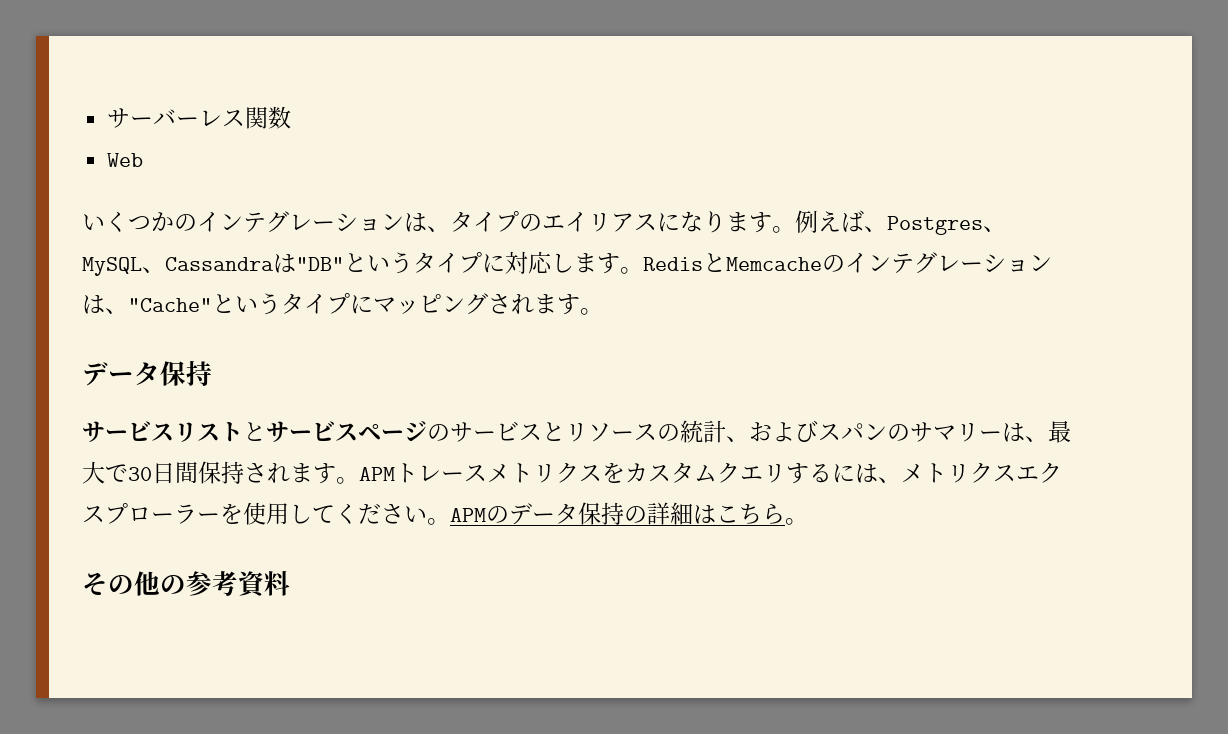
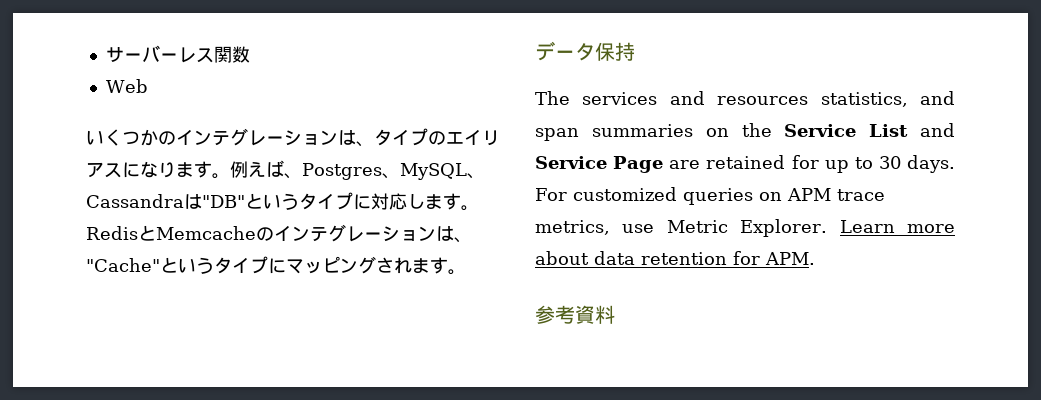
- サービスリストとサービスページのサービスとリソースの統計、およびスパンのサマリーは、最大で30日間保持されます。APMトレースメトリクスをカスタムクエリするには、メトリクスエクスプローラーを使用してください。APMのデータ保持の詳細はこちら。
- その他の参考資料
+ The services and resources statistics, and span summaries on the Service List and Service Page are retained for up to 30 days. For customized queries on APM trace metrics, use Metric Explorer. Learn more about data retention for APM.
+ 参考資料

